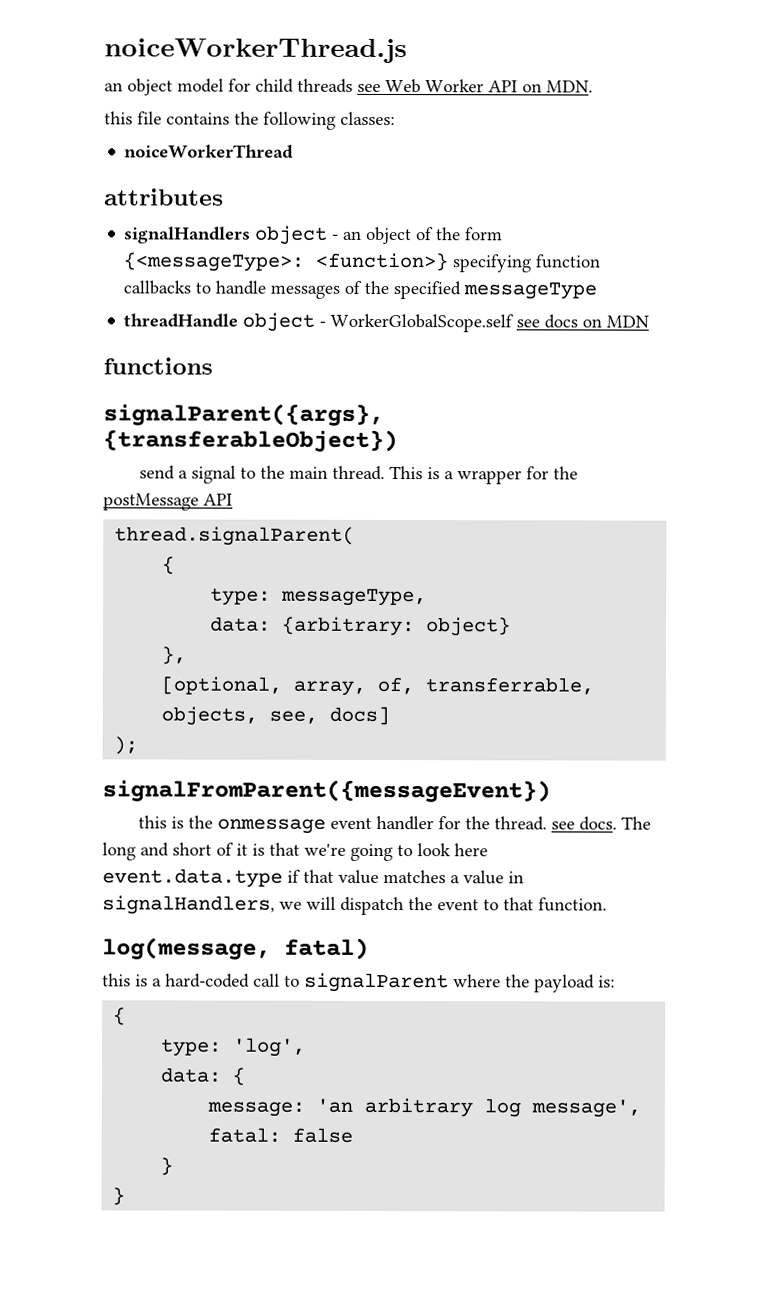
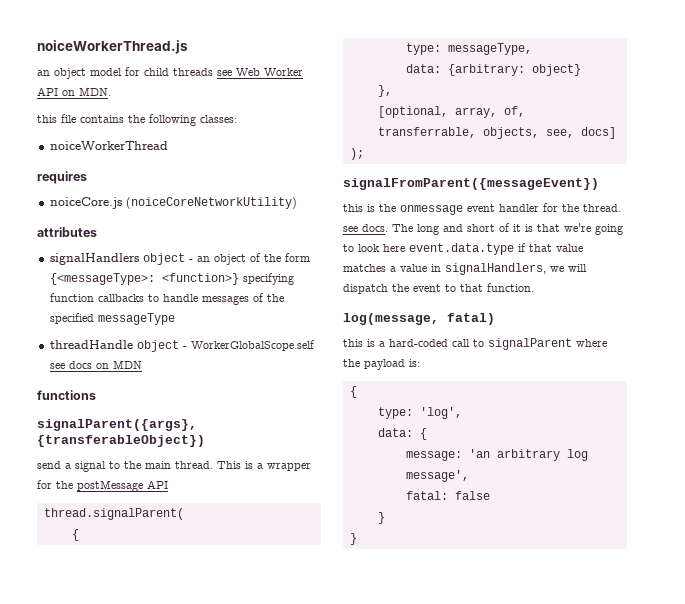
+ requires
+ noiceCore.js (noiceCoreNetworkUtility)

